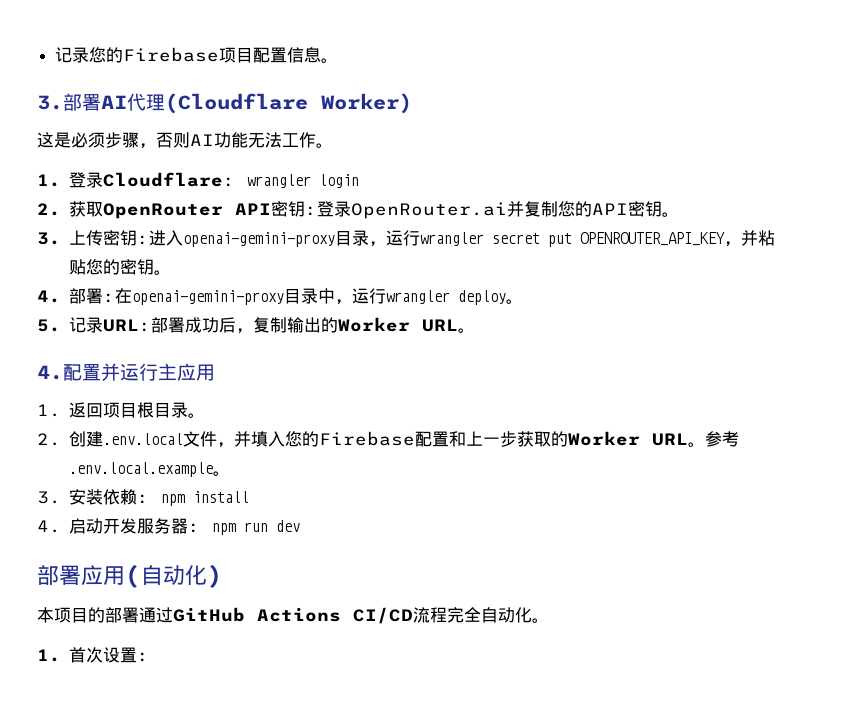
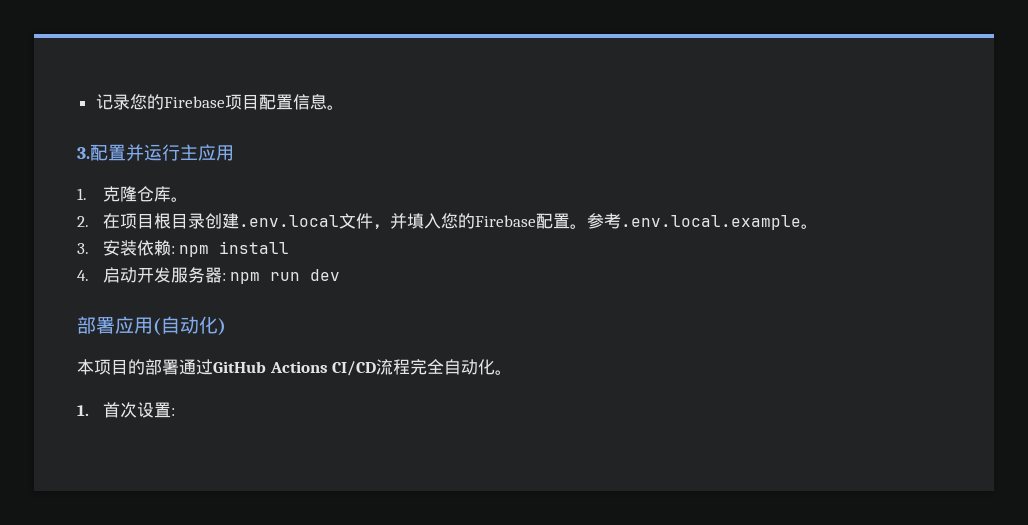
- 3.部署AI代理(Cloudflare Worker)
- 这是必须步骤，否则AI功能无法工作。
- 1.登录Cloudflare: wrangler login
- 2.获取OpenRouter API密钥:登录OpenRouter.ai并复制您的API密钥。
- 3.上传密钥:进入openai-gemini-proxy目录，运行wrangler secret put OPENROUTER_API_KEY，并粘贴您的密钥。
- 4.部署:在openai-gemini-proxy目录中，运行wrangler deploy。
- 5.记录URL:部署成功后，复制输出的Worker URL。
- 4.配置并运行主应用
+ 3.配置并运行主应用
- 1.返回项目根目录。
- 2.创建.env.local文件，并填入您的Firebase配置和上一步获取的Worker URL。
+ 1.克隆仓库。
+ 2.在项目根目录创建.env.local文件，并填入您的Firebase配置。

